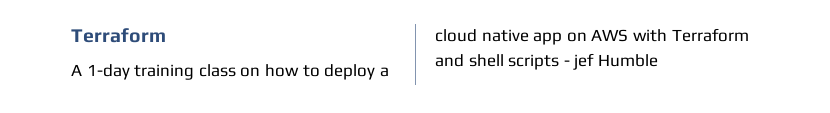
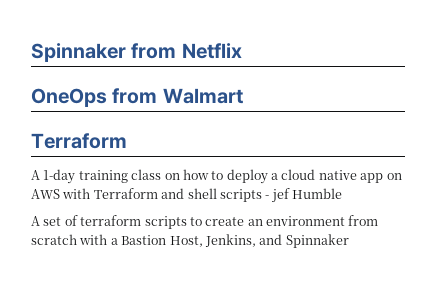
+ Spinnaker from Netflix
+ OneOps from Walmart
+ A set of terraform scripts to create an environment from scratch with a Bastion Host, Jenkins, and Spinnaker

